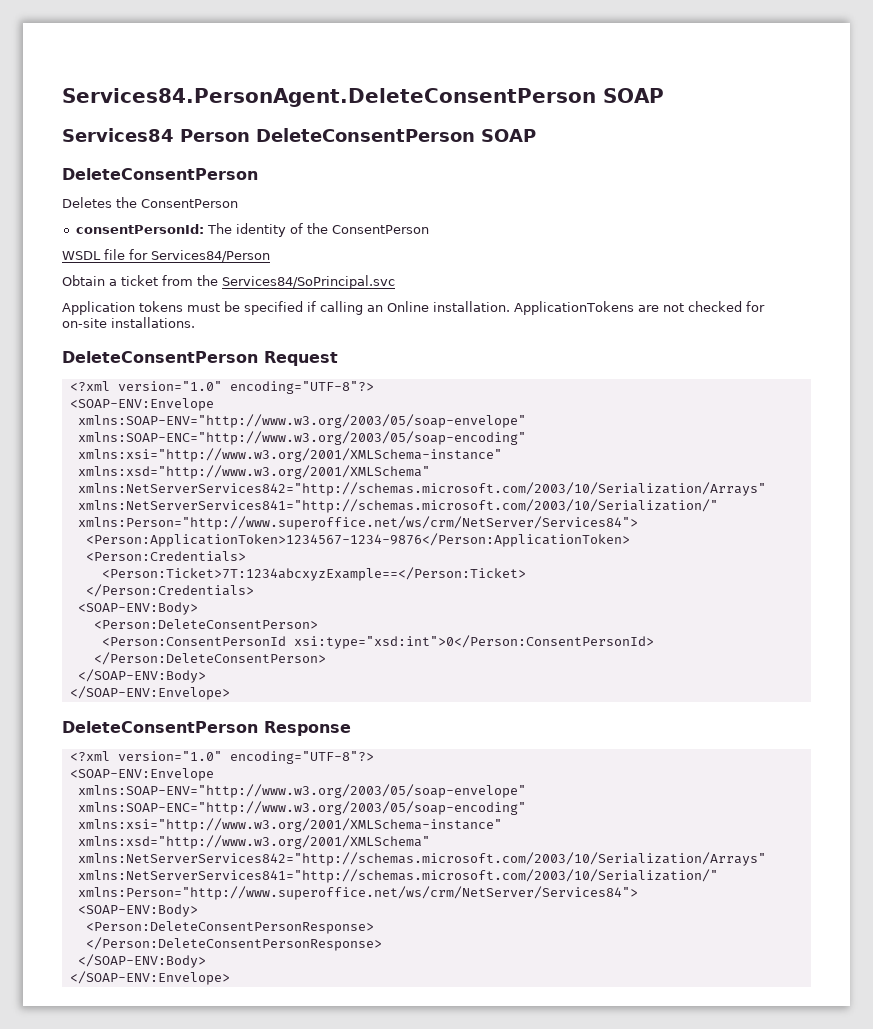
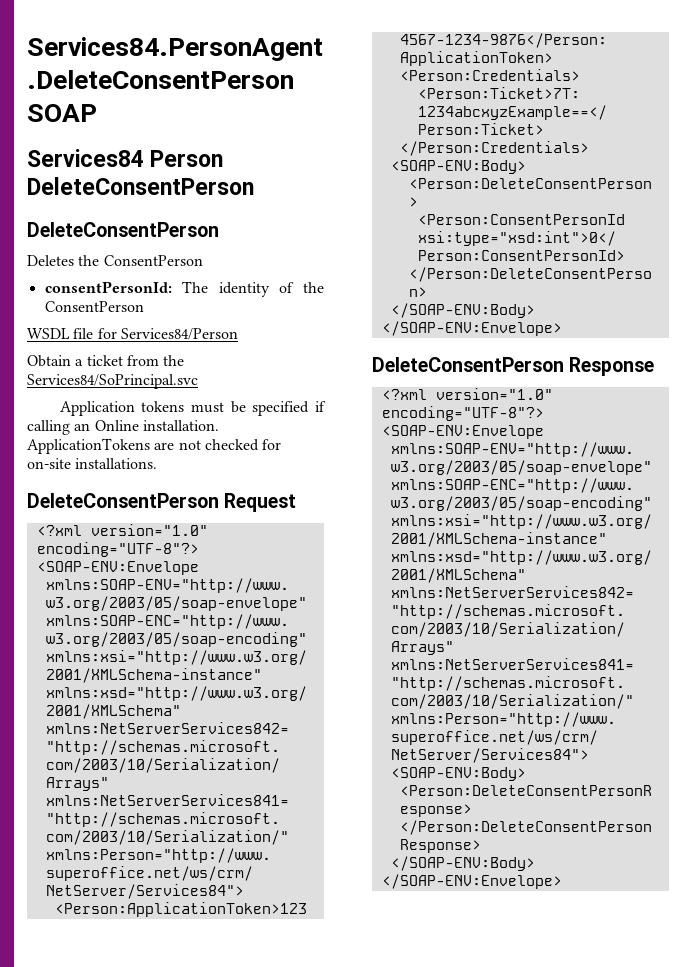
- Services84 Person DeleteConsentPerson SOAP
+ Services84 Person DeleteConsentPerson

